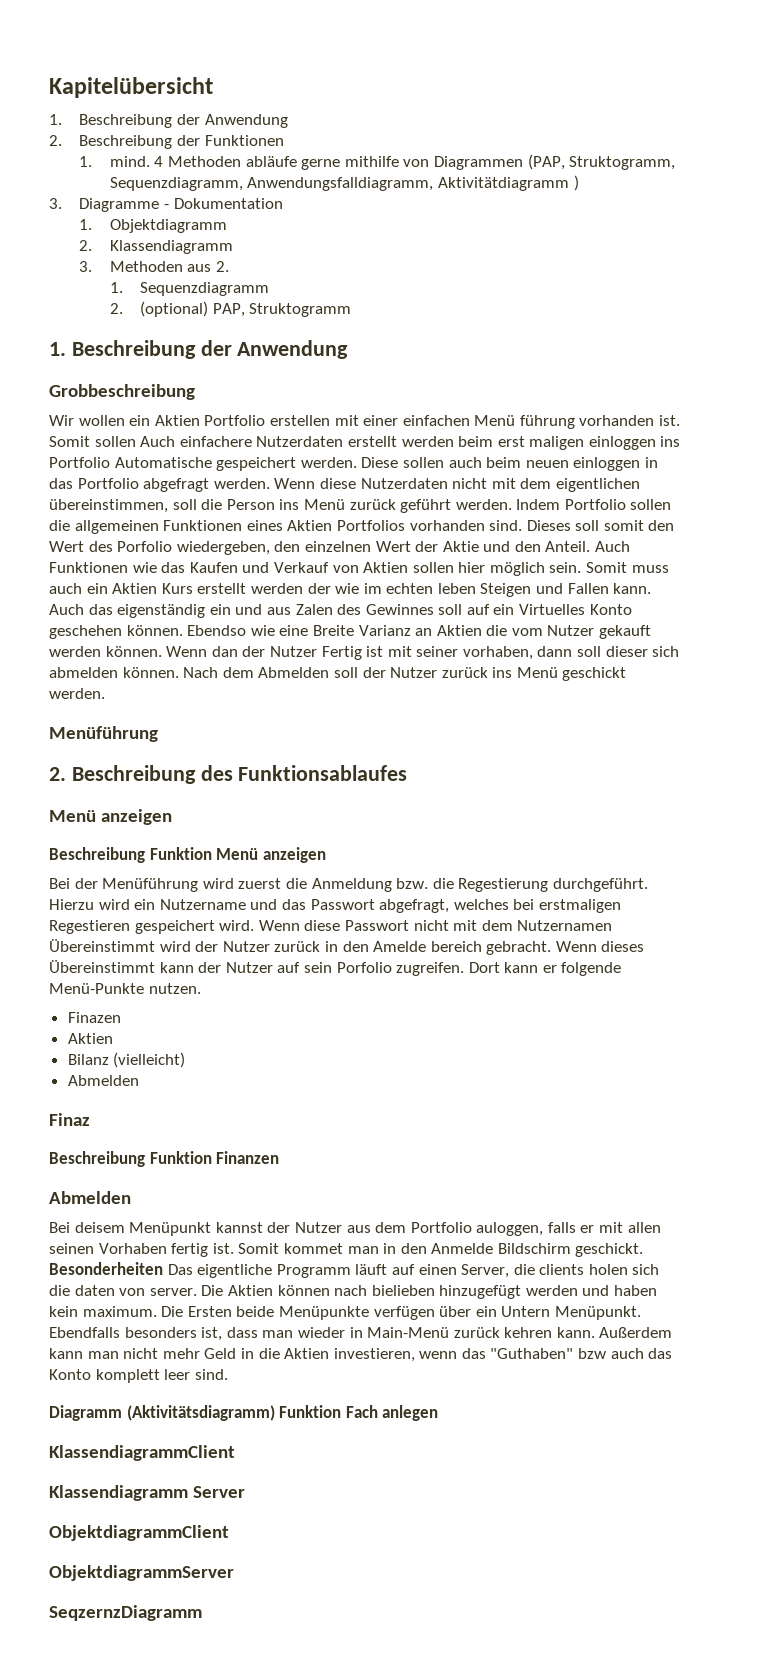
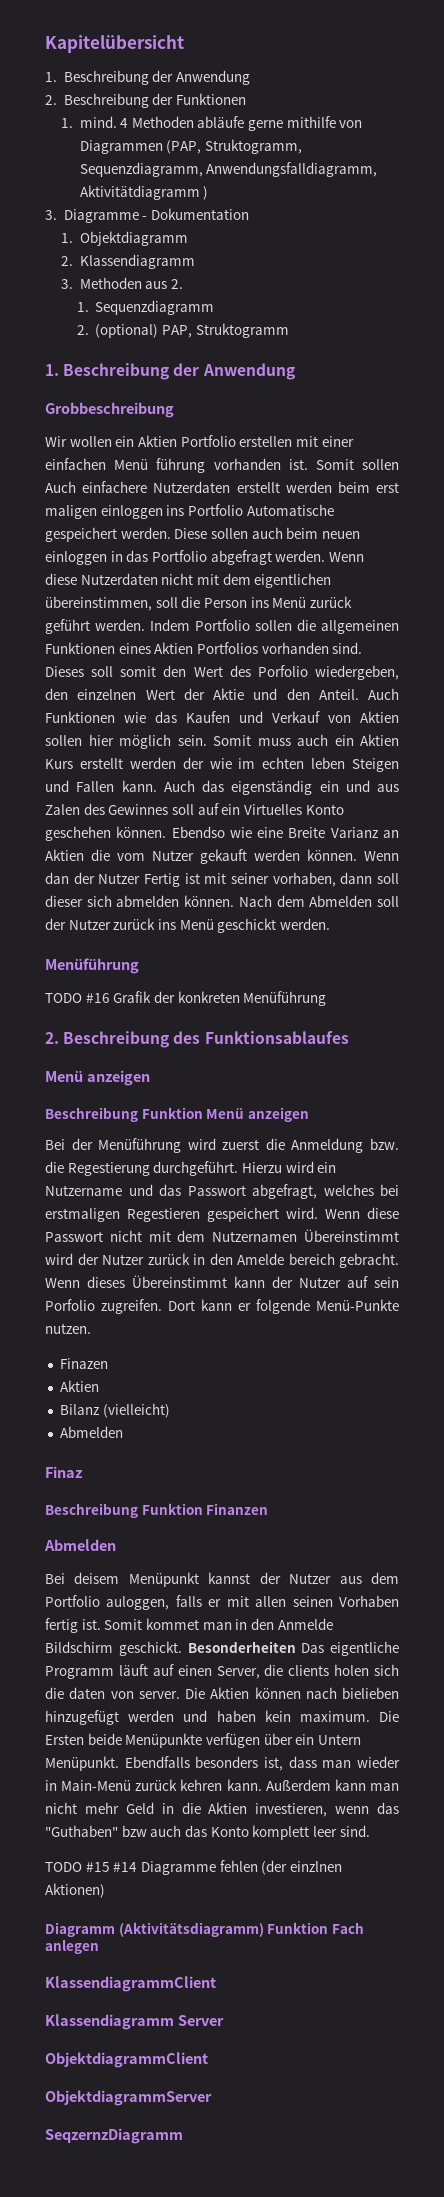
+ TODO #16 Grafik der konkreten Menüführung
+ TODO #15 #14 Diagramme fehlen (der einzlnen Aktionen)

